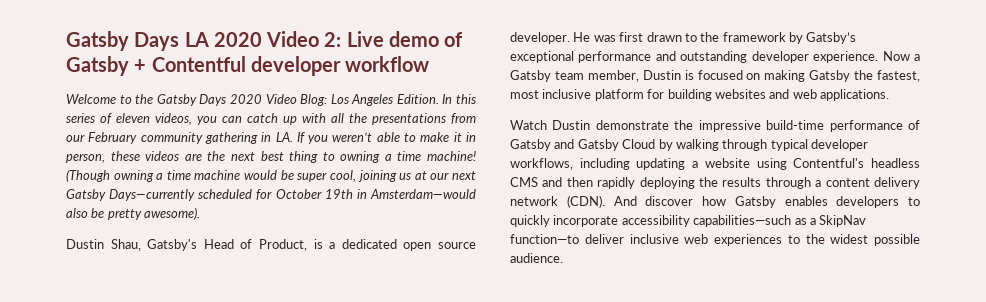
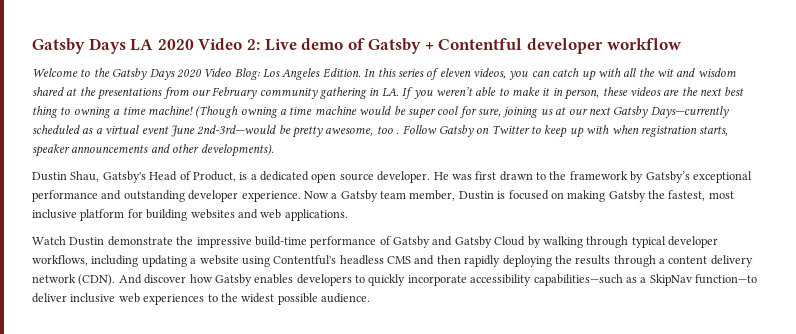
- In this series of eleven videos, you can catch up with all the presentations from our February community gathering in LA. If you weren’t able to make it in person, these videos are the next best thing to owning a time machine!
+ In this series of eleven videos, you can catch up with all the wit and wisdom shared at the presentations from our February community gathering in LA. If you weren’t able to make it in person, these videos are the next best thing to owning a time machine!
- (Though owning a time machine would be super cool, joining us at our next Gatsby Days—currently scheduled for October 19th in Amsterdam—would also be pretty awesome).
+ (Though owning a time machine would be super cool for sure, joining us at our next Gatsby Days—currently scheduled as a virtual event June 2nd-3rd—would be pretty awesome, too . Follow Gatsby on Twitter to keep up with when registration starts, speaker announcements and other developments).

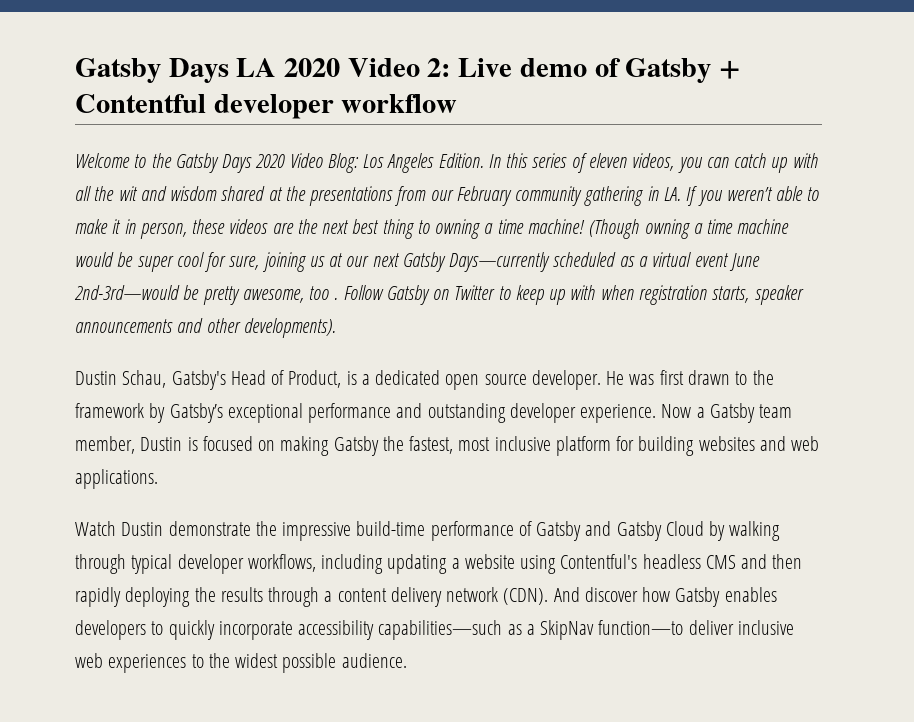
- Dustin Shau, Gatsby's Head of Product, is a dedicated open source developer.
+ Dustin Schau, Gatsby's Head of Product, is a dedicated open source developer.

